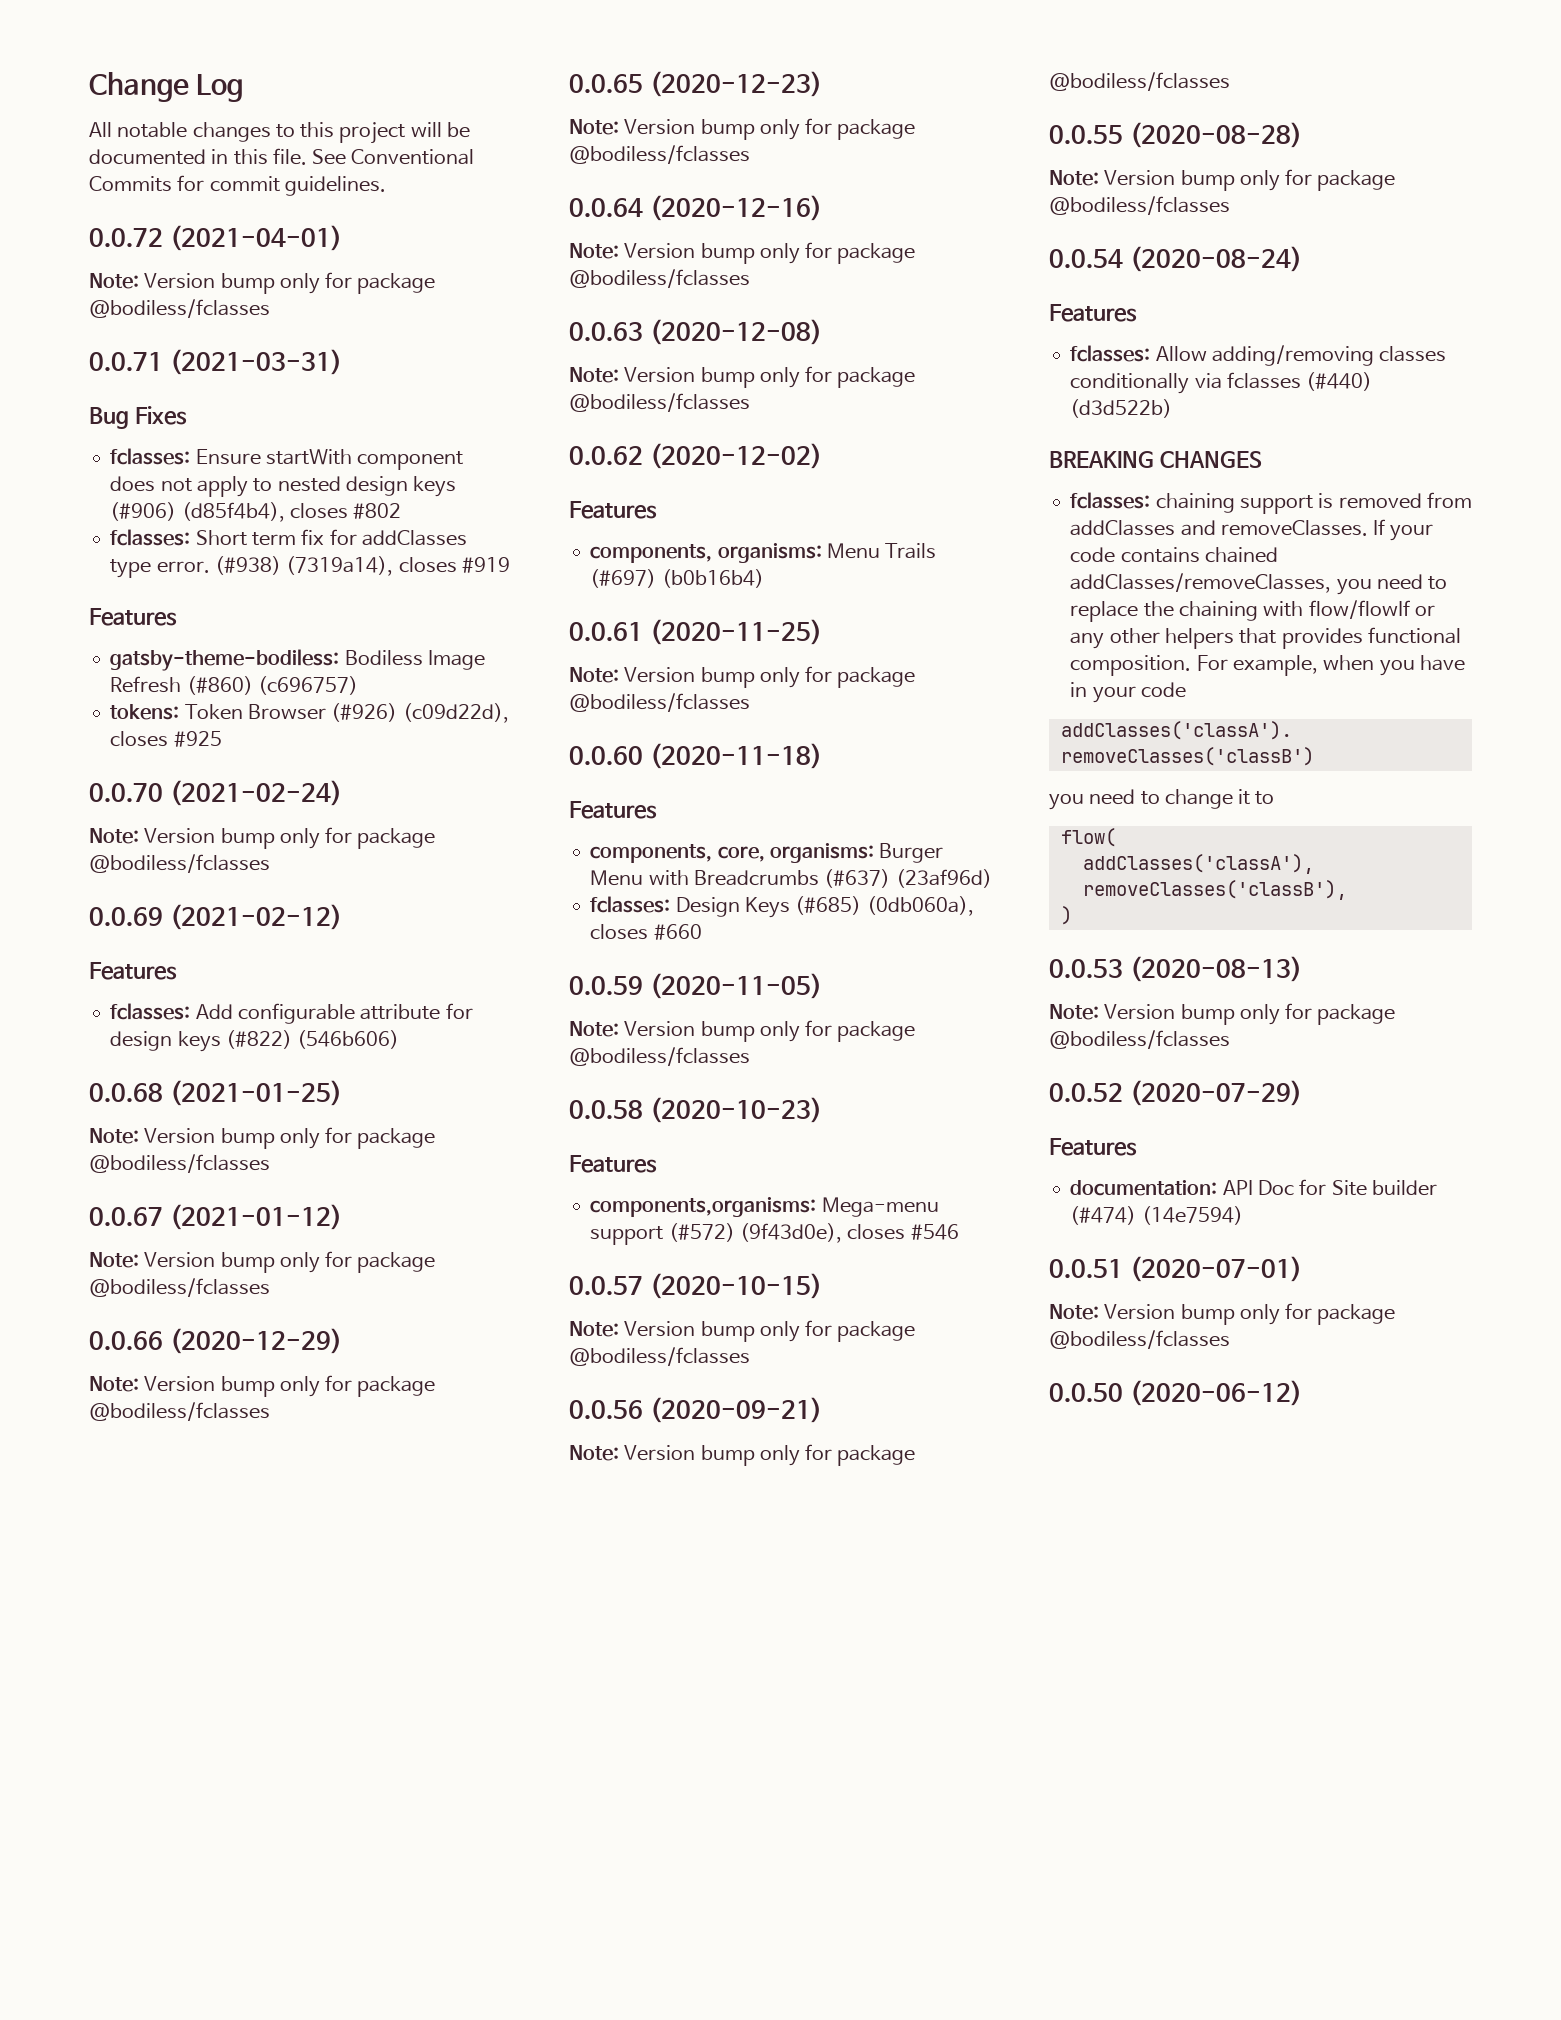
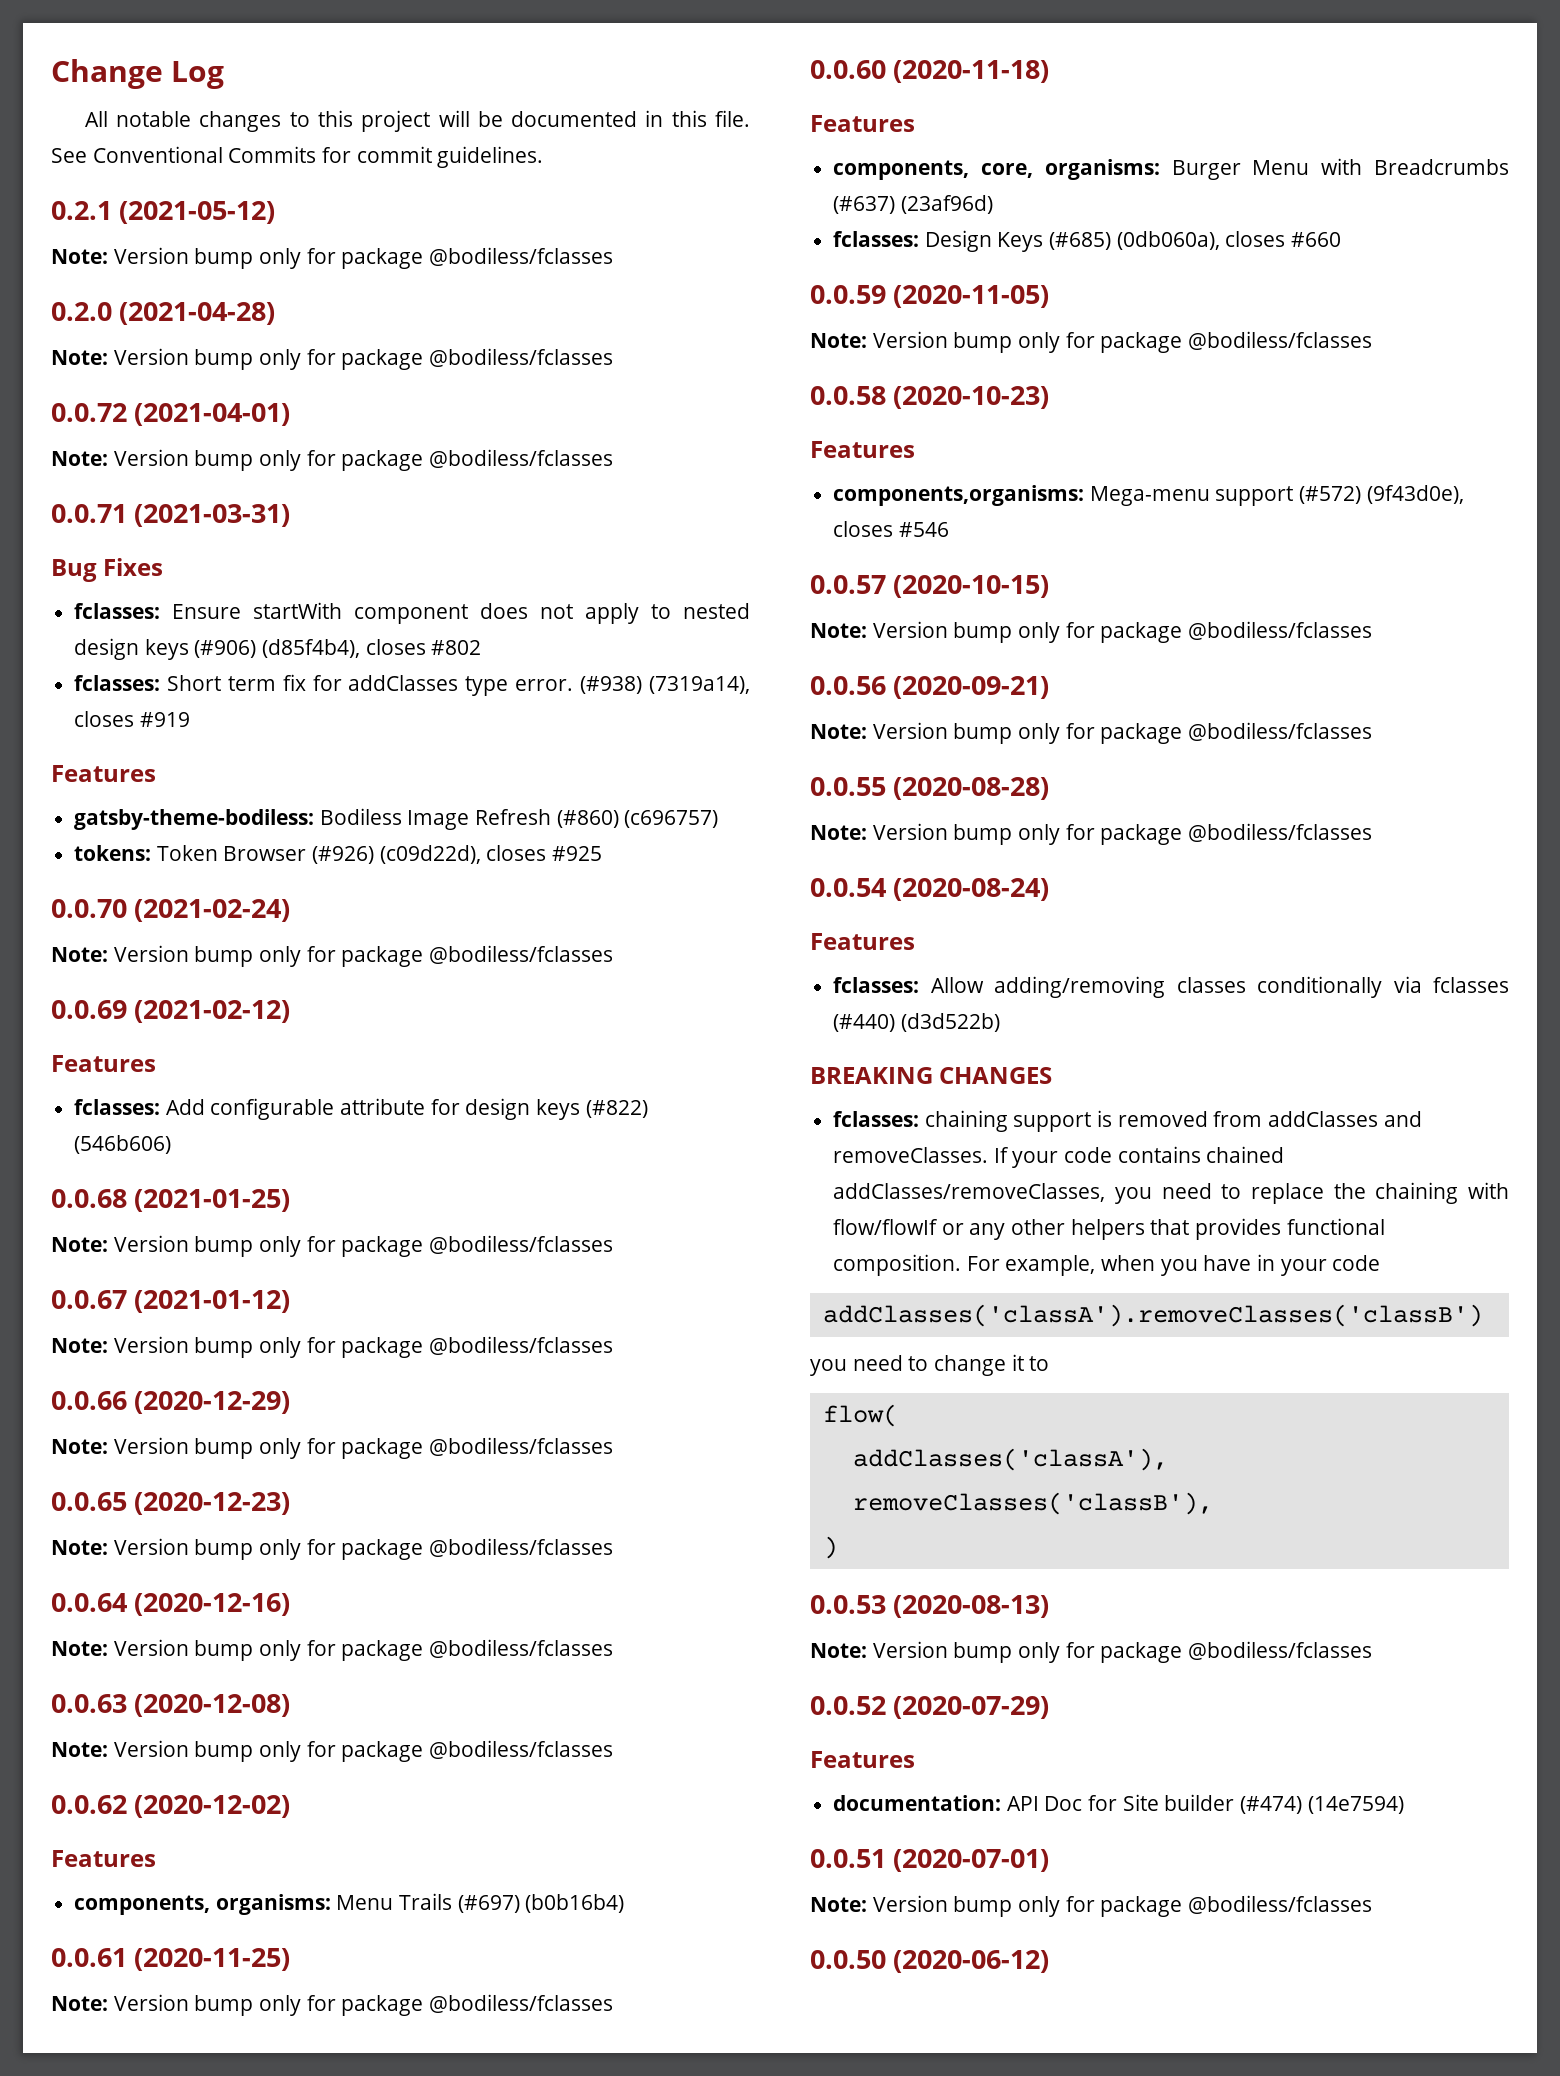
+ 0.2.1 (2021-05-12)
+ Note: Version bump only for package @bodiless/fclasses
+ 0.2.0 (2021-04-28)
+ Note: Version bump only for package @bodiless/fclasses

